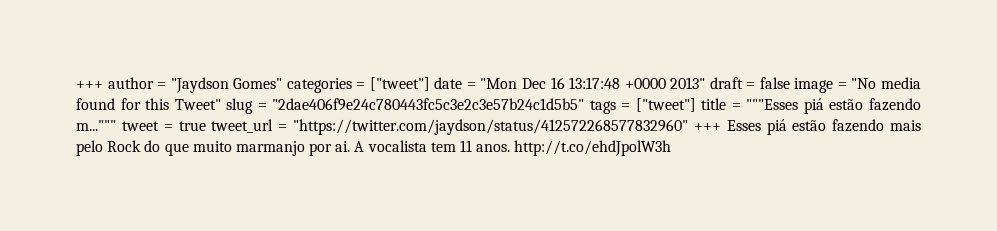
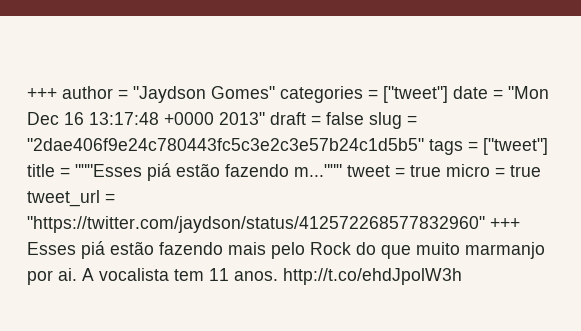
- +++ author = "Jaydson Gomes" categories = ["tweet"] date = "Mon Dec 16 13:17:48 +0000 2013" draft = false image = "No media found for this Tweet" slug = "2dae406f9e24c780443fc5c3e2c3e57b24c1d5b5" tags = ["tweet"] title = """Esses piá estão fazendo m...""" tweet = true tweet_url = "https://twitter.com/jaydson/status/412572268577832960" +++ Esses piá estão fazendo mais pelo Rock do que muito marmanjo por ai.
+ +++ author = "Jaydson Gomes" categories = ["tweet"] date = "Mon Dec 16 13:17:48 +0000 2013" draft = false slug = "2dae406f9e24c780443fc5c3e2c3e57b24c1d5b5" tags = ["tweet"] title = """Esses piá estão fazendo m...""" tweet = true micro = true tweet_url = "https://twitter.com/jaydson/status/412572268577832960" +++ Esses piá estão fazendo mais pelo Rock do que muito marmanjo por ai.

